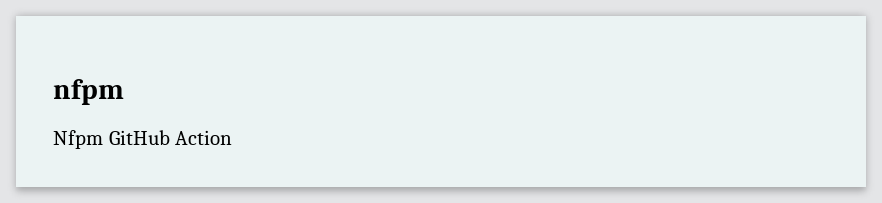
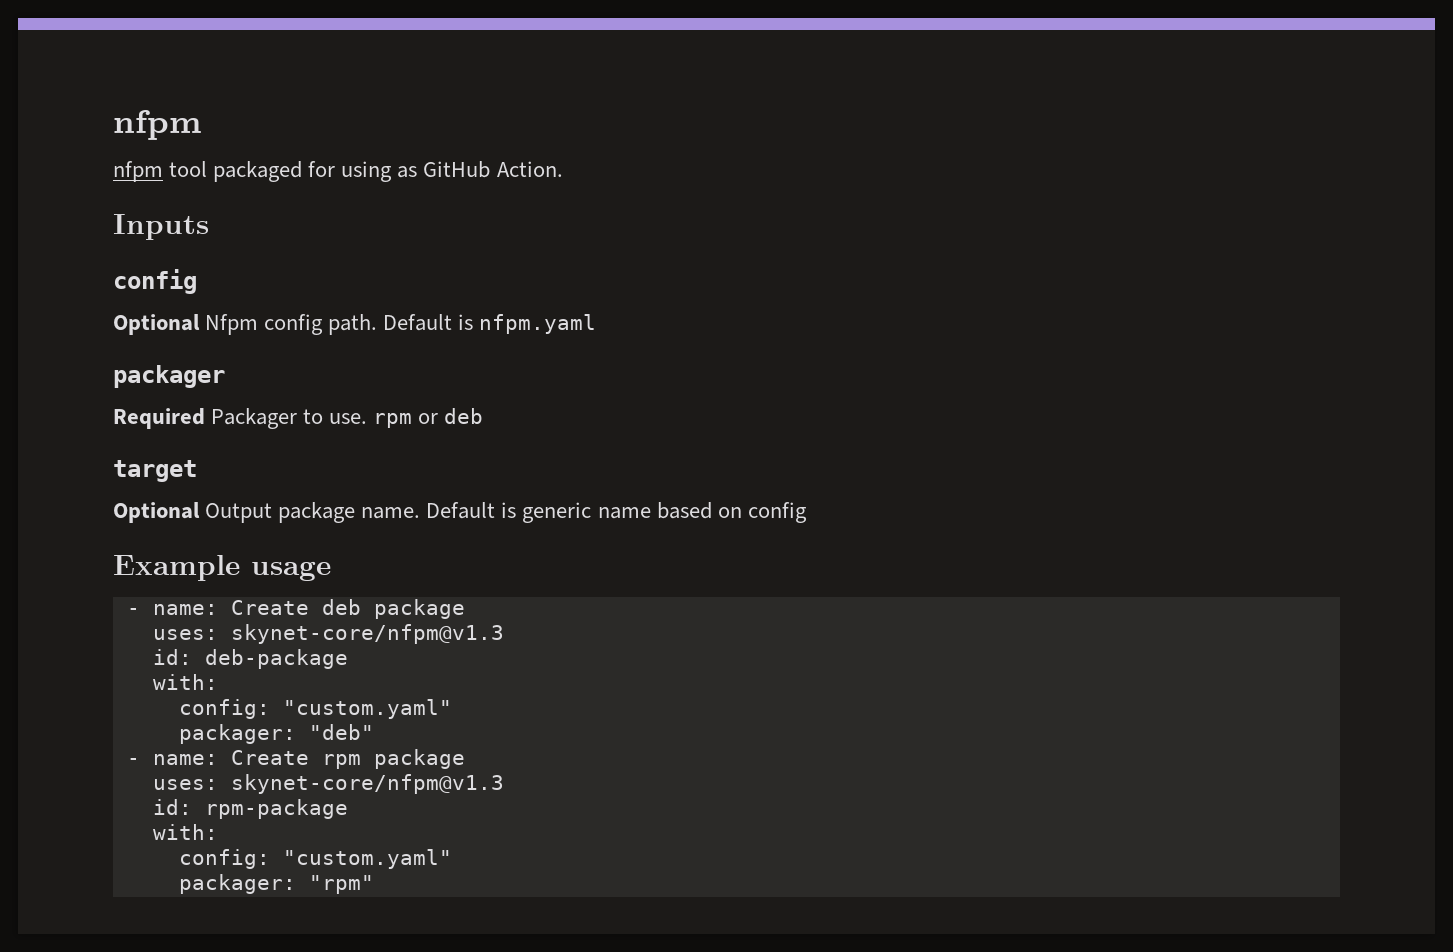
- Nfpm GitHub Action
+ nfpm tool packaged for using as GitHub Action.
+ Inputs
+ config
+ Optional Nfpm config path. Default is nfpm.yaml
+ packager
+ Required Packager to use. rpm or deb
+ target
+ Optional Output package name. Default is generic name based on config
+ Example usage
+ - name: Create deb package
+ uses: skynet-core/nfpm@v1.3
+ id: deb-package
+ with:
+ config: "custom.yaml"
+ packager: "deb"
+ - name: Create rpm package
+ uses: skynet-core/nfpm@v1.3
+ id: rpm-package
+ with:
+ config: "custom.yaml"
+ packager: "rpm"

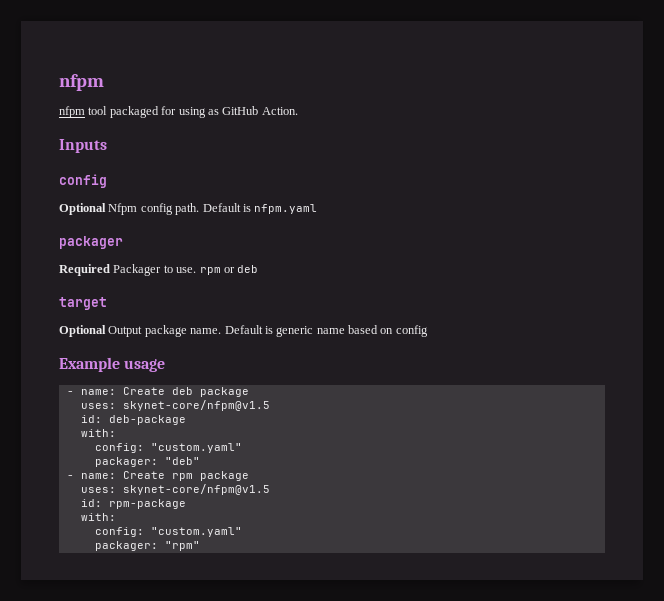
  - name: Create deb package
- uses: skynet-core/nfpm@v1.3
+ uses: skynet-core/nfpm@v1.5
  - name: Create rpm package
- uses: skynet-core/nfpm@v1.3
+ uses: skynet-core/nfpm@v1.5

